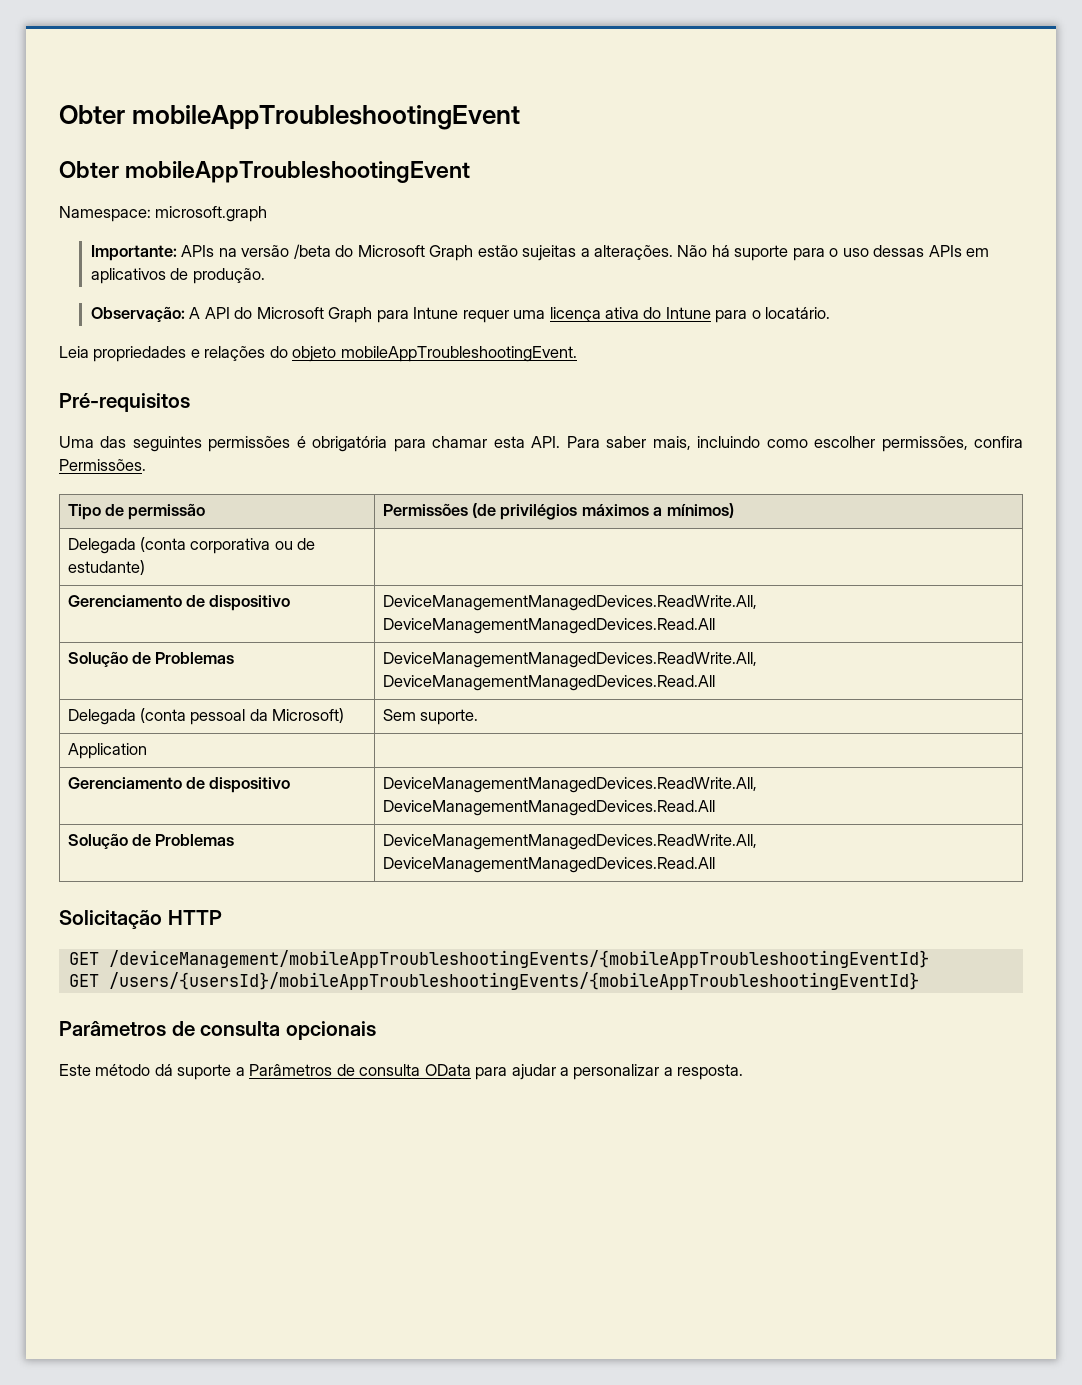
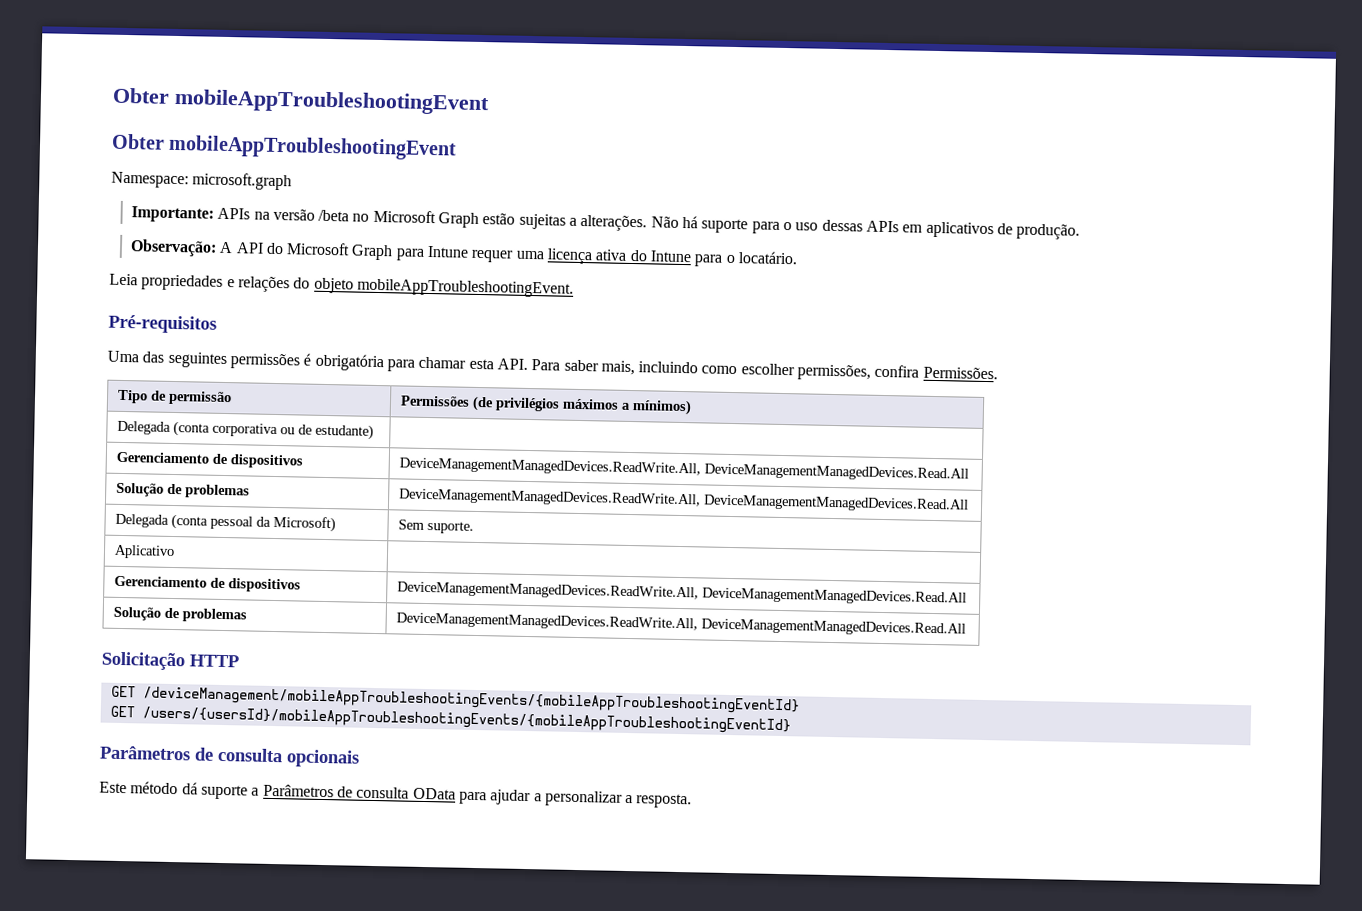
- Importante: APIs na versão /beta do Microsoft Graph estão sujeitas a alterações.
+ Importante: APIs na versão /beta no Microsoft Graph estão sujeitas a alterações.
  Delegada (conta corporativa ou de estudante) |
- Gerenciamento de dispositivo | DeviceManagementManagedDevices.ReadWrite.All, DeviceManagementManagedDevices.Read.All
- Solução de Problemas | DeviceManagementManagedDevices.ReadWrite.All, DeviceManagementManagedDevices.Read.All
+ Gerenciamento de dispositivos | DeviceManagementManagedDevices.ReadWrite.All, DeviceManagementManagedDevices.Read.All
+ Solução de problemas | DeviceManagementManagedDevices.ReadWrite.All, DeviceManagementManagedDevices.Read.All
- Application |
- Gerenciamento de dispositivo | DeviceManagementManagedDevices.ReadWrite.All, DeviceManagementManagedDevices.Read.All
- Solução de Problemas | DeviceManagementManagedDevices.ReadWrite.All, DeviceManagementManagedDevices.Read.All
+ Aplicativo |
+ Gerenciamento de dispositivos | DeviceManagementManagedDevices.ReadWrite.All, DeviceManagementManagedDevices.Read.All
+ Solução de problemas | DeviceManagementManagedDevices.ReadWrite.All, DeviceManagementManagedDevices.Read.All

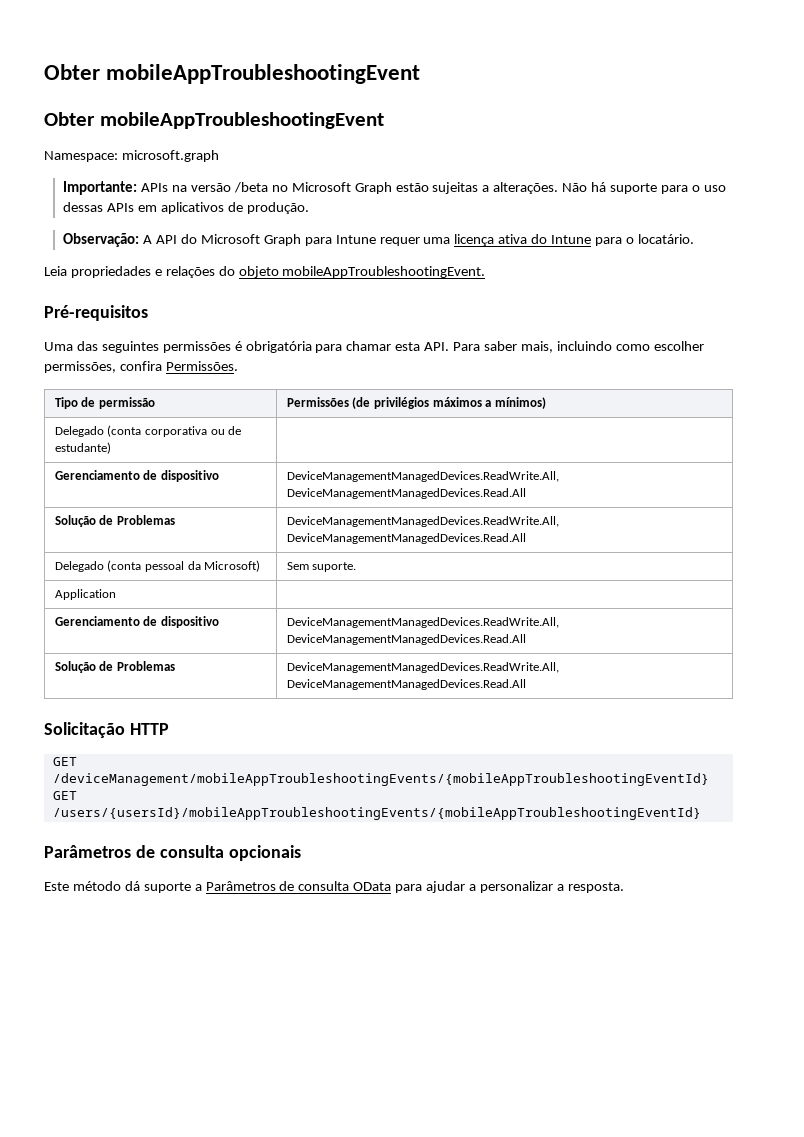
- Delegada (conta corporativa ou de estudante) |
- Gerenciamento de dispositivos | DeviceManagementManagedDevices.ReadWrite.All, DeviceManagementManagedDevices.Read.All
- Solução de problemas | DeviceManagementManagedDevices.ReadWrite.All, DeviceManagementManagedDevices.Read.All
- Delegada (conta pessoal da Microsoft) | Sem suporte.
+ Delegado (conta corporativa ou de estudante) |
+ Gerenciamento de dispositivo | DeviceManagementManagedDevices.ReadWrite.All, DeviceManagementManagedDevices.Read.All
+ Solução de Problemas | DeviceManagementManagedDevices.ReadWrite.All, DeviceManagementManagedDevices.Read.All
+ Delegado (conta pessoal da Microsoft) | Sem suporte.
- Aplicativo |
- Gerenciamento de dispositivos | DeviceManagementManagedDevices.ReadWrite.All, DeviceManagementManagedDevices.Read.All
- Solução de problemas | DeviceManagementManagedDevices.ReadWrite.All, DeviceManagementManagedDevices.Read.All
+ Application |
+ Gerenciamento de dispositivo | DeviceManagementManagedDevices.ReadWrite.All, DeviceManagementManagedDevices.Read.All
+ Solução de Problemas | DeviceManagementManagedDevices.ReadWrite.All, DeviceManagementManagedDevices.Read.All

